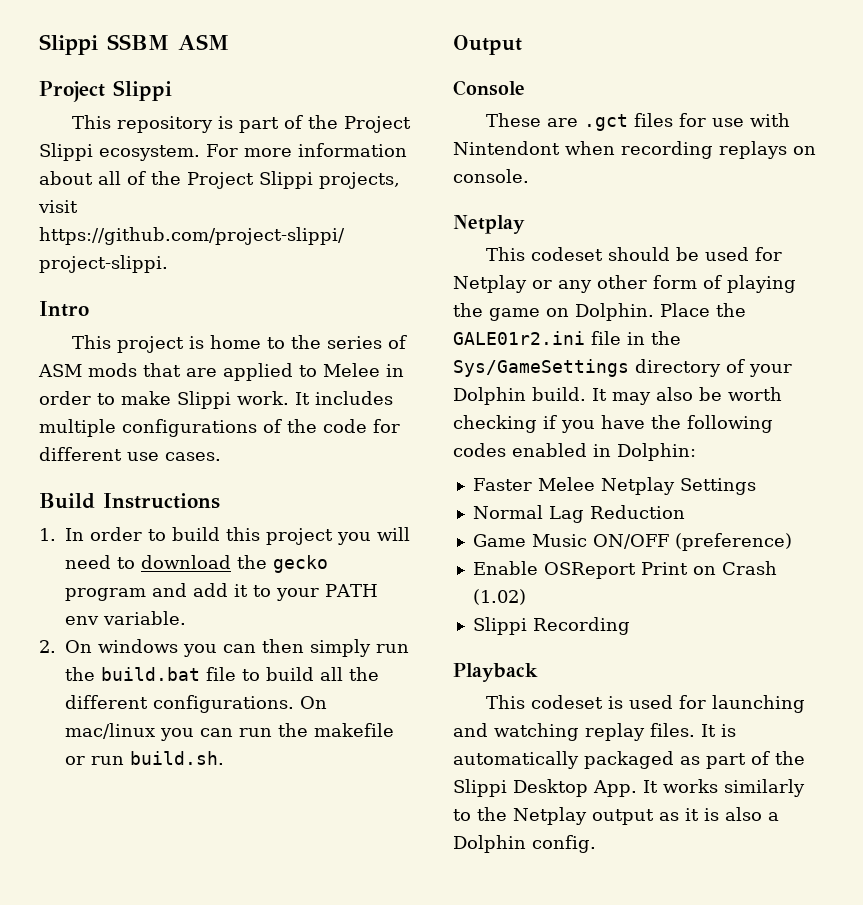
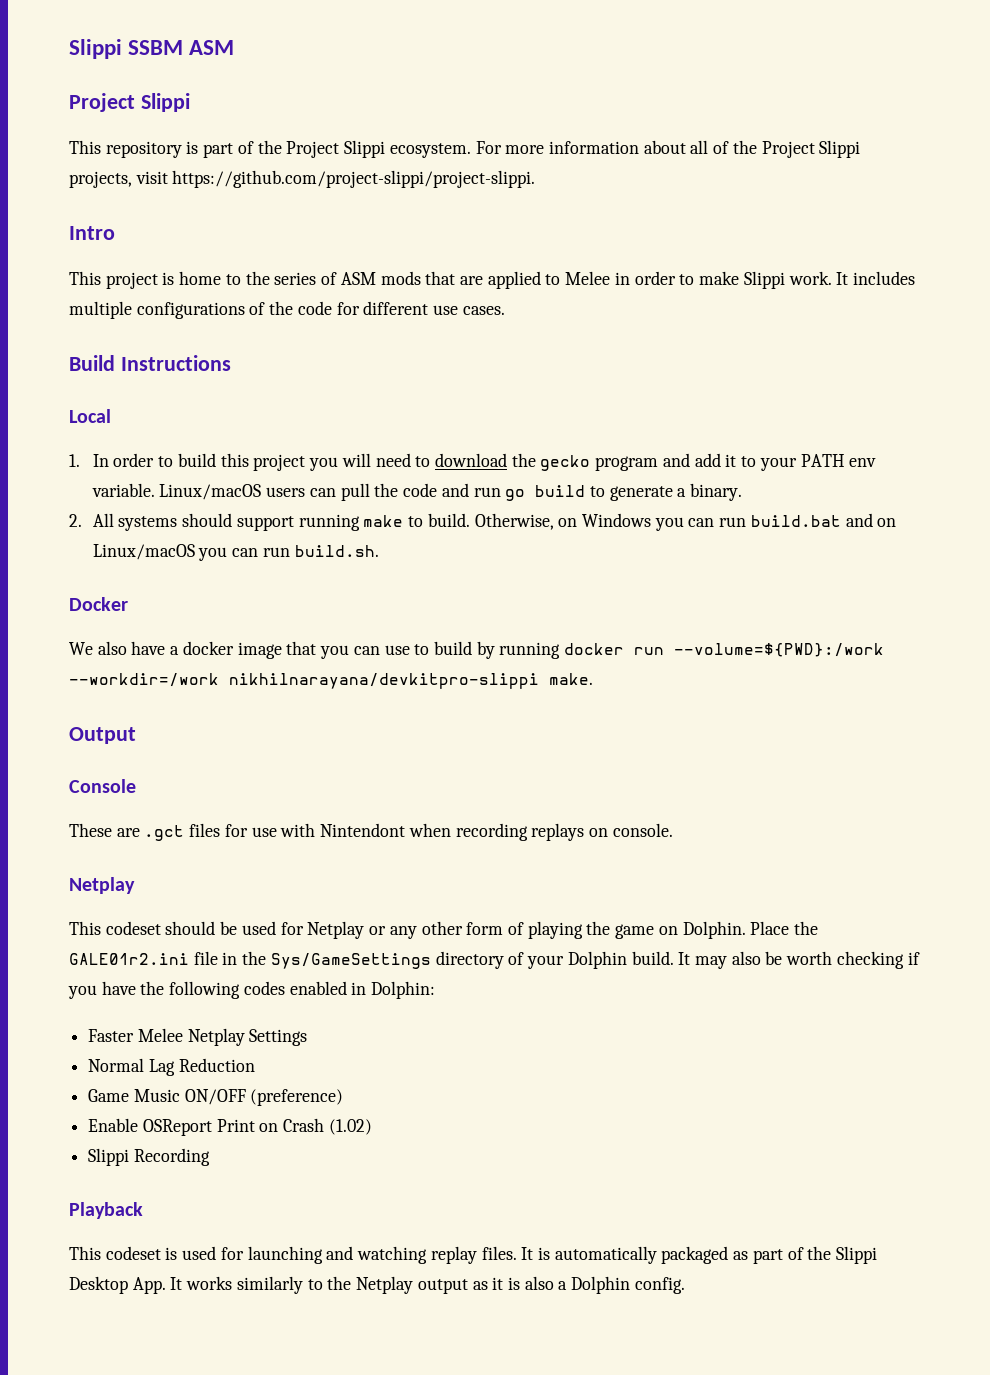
+ Local
- 1. In order to build this project you will need to download the gecko program and add it to your PATH env variable.
- 2. On windows you can then simply run the build.bat file to build all the different configurations. On mac/linux you can run the makefile or run build.sh.
+ 1. In order to build this project you will need to download the gecko program and add it to your PATH env variable. Linux/macOS users can pull the code and run go build to generate a binary.
+ 2. All systems should support running make to build. Otherwise, on Windows you can run build.bat and on Linux/macOS you can run build.sh.
+ Docker
+ We also have a docker image that you can use to build by running docker run --volume=${PWD}:/work --workdir=/work nikhilnarayana/devkitpro-slippi make.

